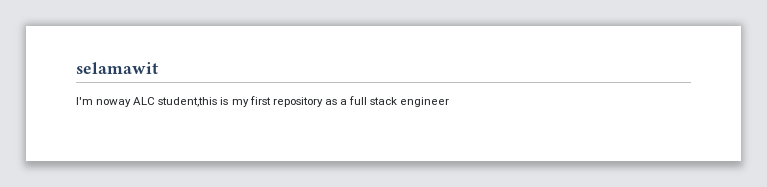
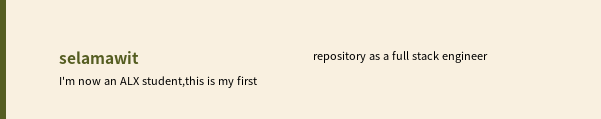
- I'm noway ALC student,this is my first repository as a full stack engineer
+ I'm now an ALX student,this is my first repository as a full stack engineer

